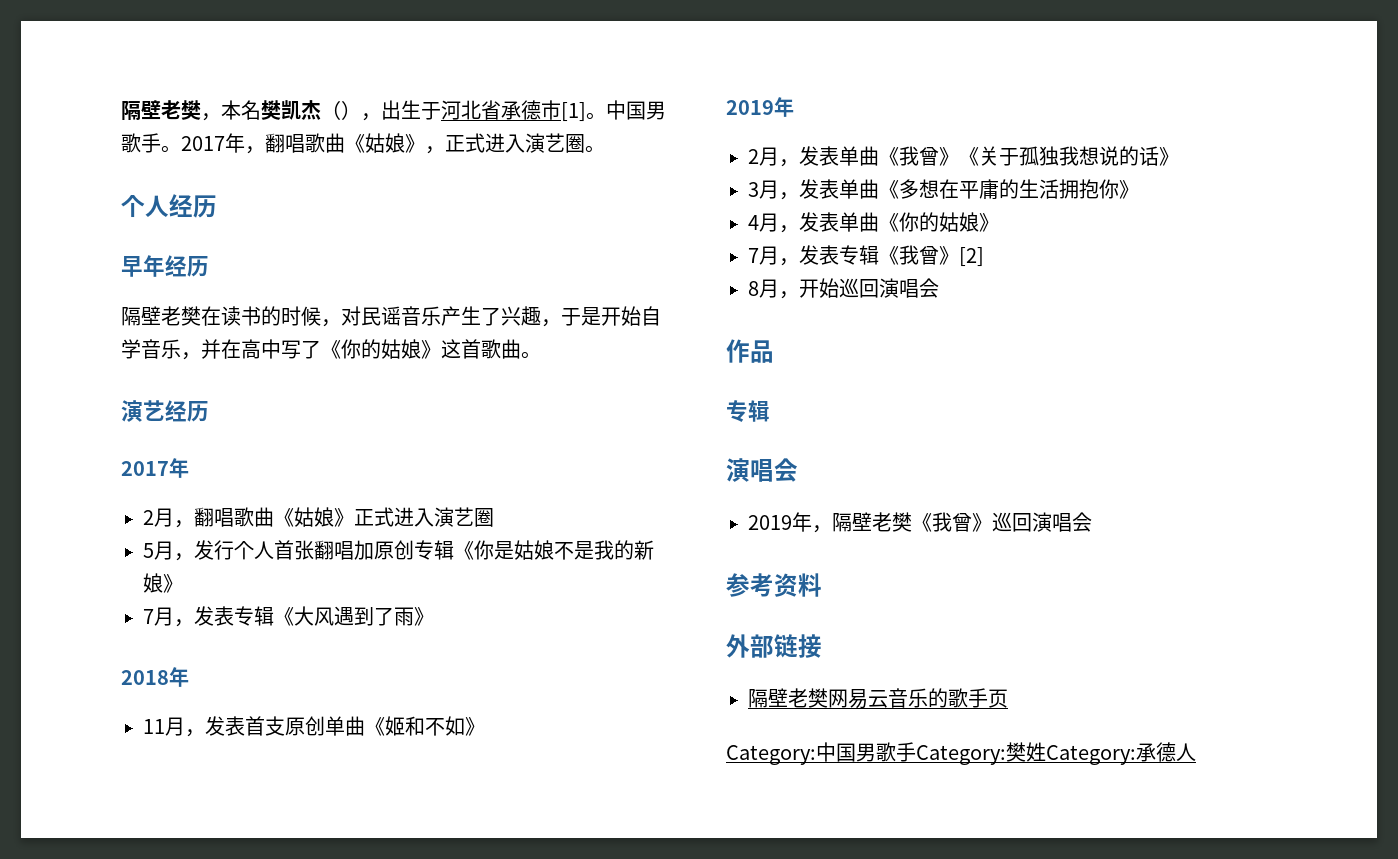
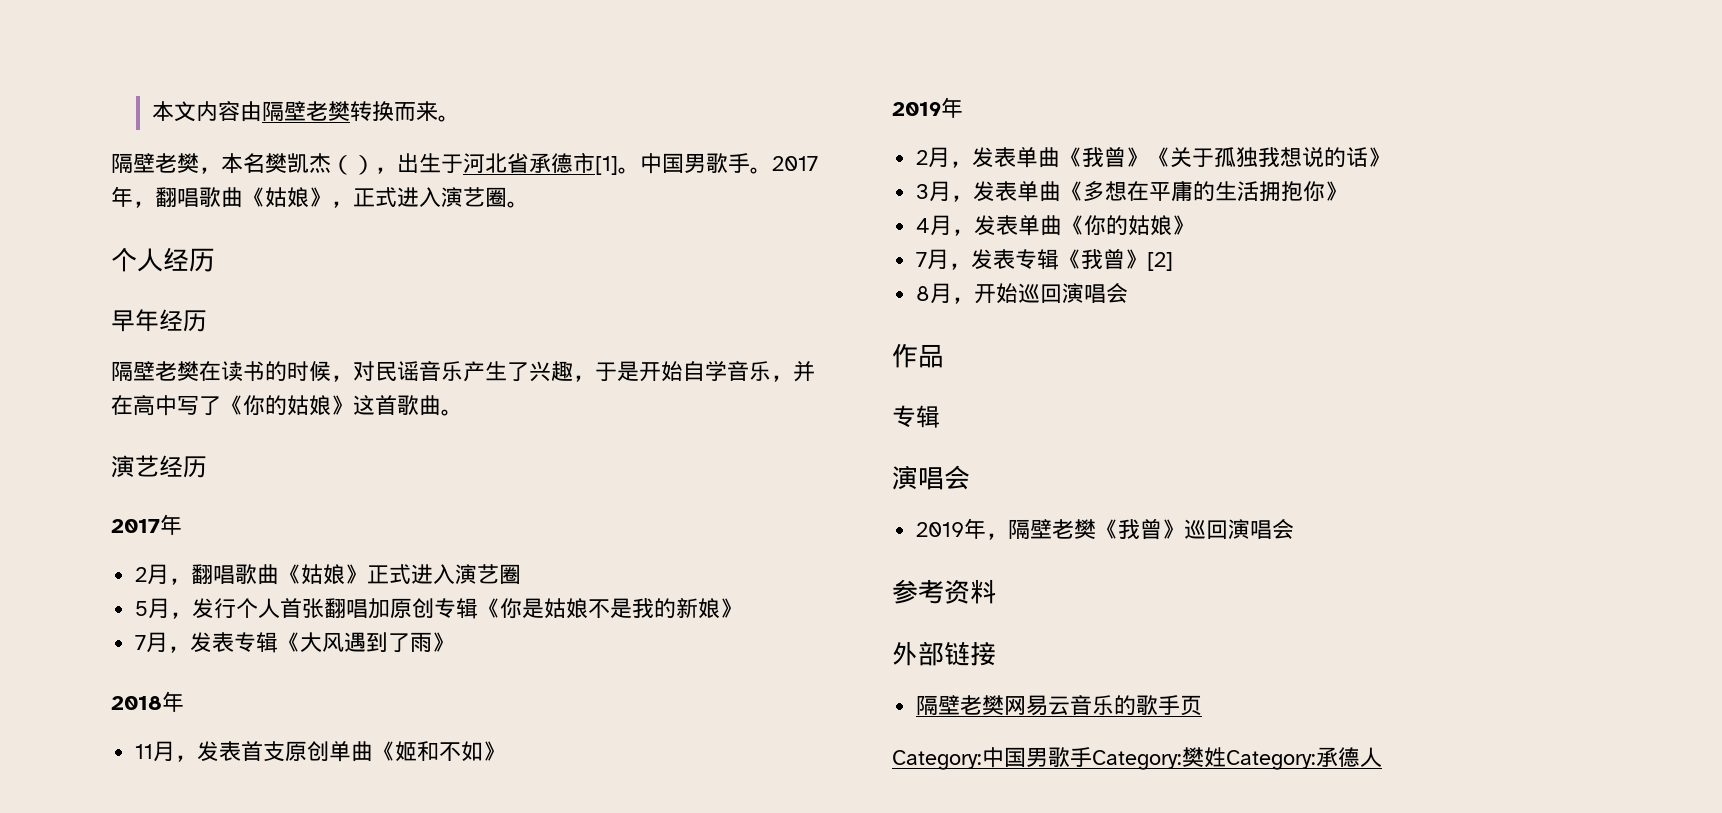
+ 本文内容由隔壁老樊转换而来。

